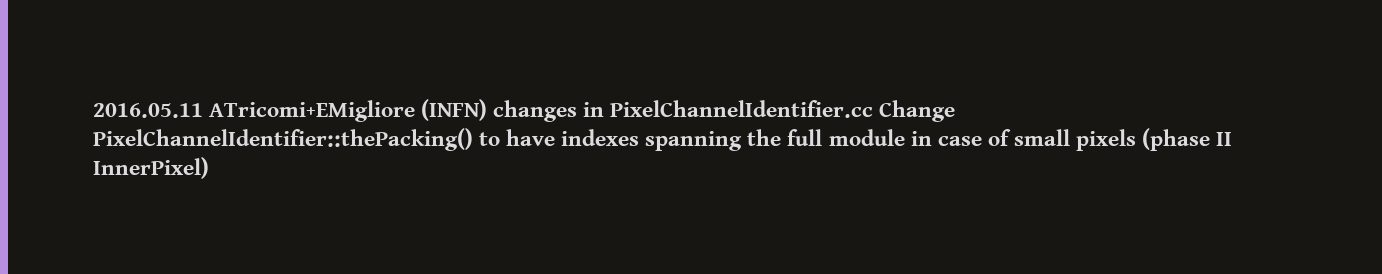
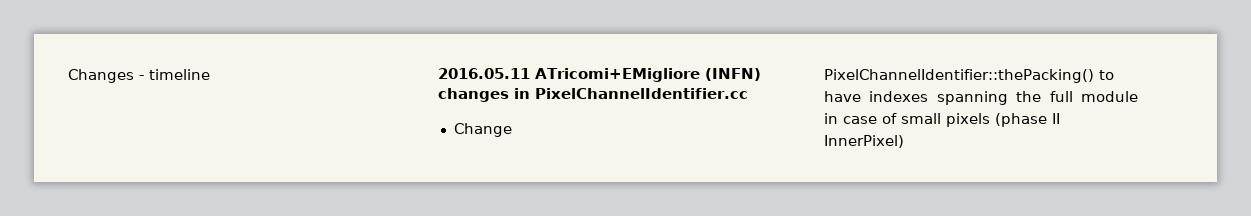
+ Changes - timeline
- 2016.05.11 ATricomi+EMigliore (INFN) changes in PixelChannelIdentifier.cc Change PixelChannelIdentifier::thePacking() to have indexes spanning the full module in case of small pixels (phase II InnerPixel)
+ 2016.05.11 ATricomi+EMigliore (INFN) changes in PixelChannelIdentifier.cc
+ Change PixelChannelIdentifier::thePacking() to have indexes spanning the full module in case of small pixels (phase II InnerPixel)

